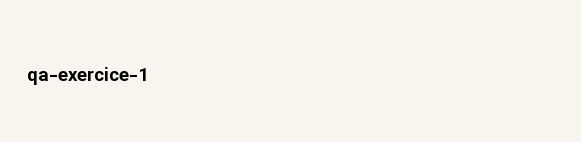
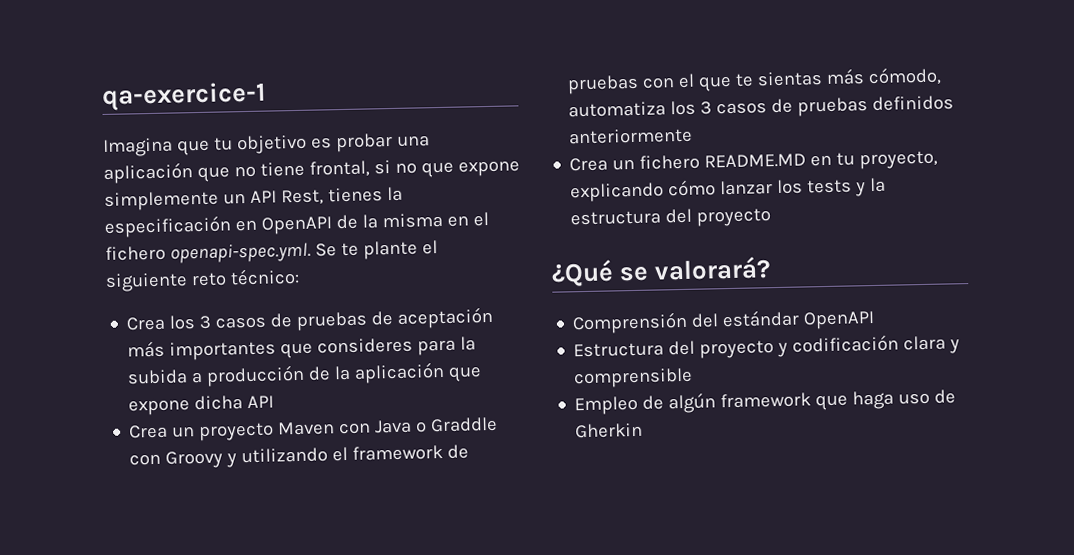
+ Imagina que tu objetivo es probar una aplicación que no tiene frontal, si no que expone simplemente un API Rest, tienes la especificación en OpenAPI de la misma en el fichero openapi-spec.yml. Se te plante el siguiente reto técnico:
+ Crea los 3 casos de pruebas de aceptación más importantes que consideres para la subida a producción de la aplicación que expone dicha API
+ Crea un proyecto Maven con Java o Graddle con Groovy y utilizando el framework de pruebas con el que te sientas más cómodo, automatiza los 3 casos de pruebas definidos anteriormente
+ Crea un fichero README.MD en tu proyecto, explicando cómo lanzar los tests y la estructura del proyecto
+ ¿Qué se valorará?
+ Comprensión del estándar OpenAPI
+ Estructura del proyecto y codificación clara y comprensible
+ Empleo de algún framework que haga uso de Gherkin

